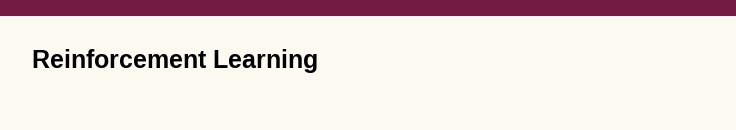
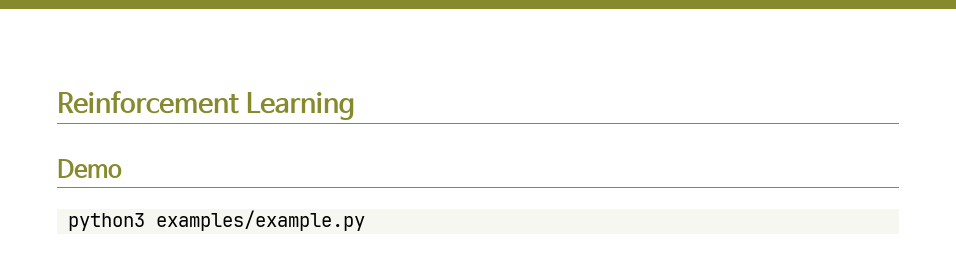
+ Demo
+ python3 examples/example.py

